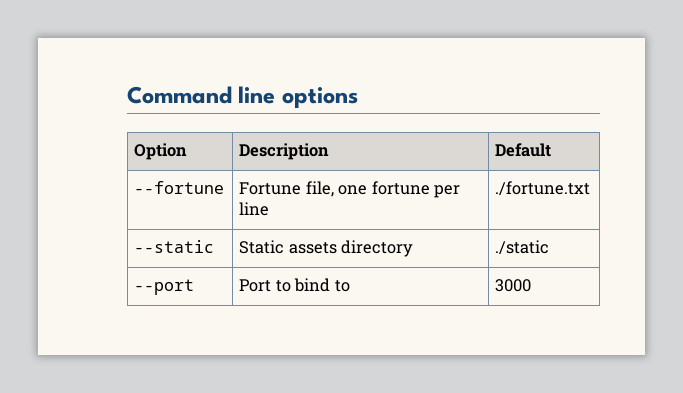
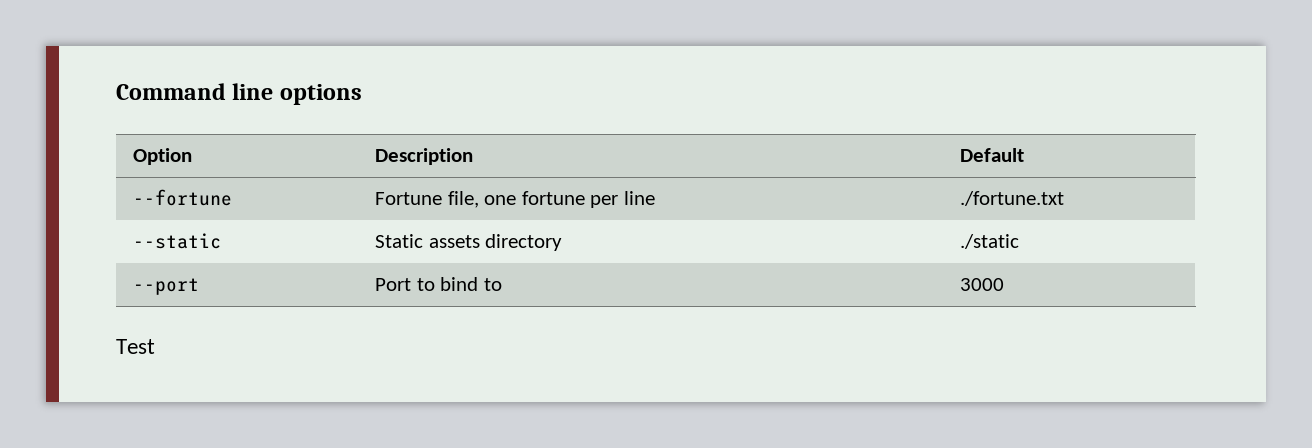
+ Test

